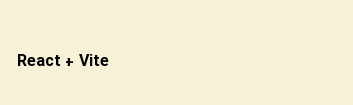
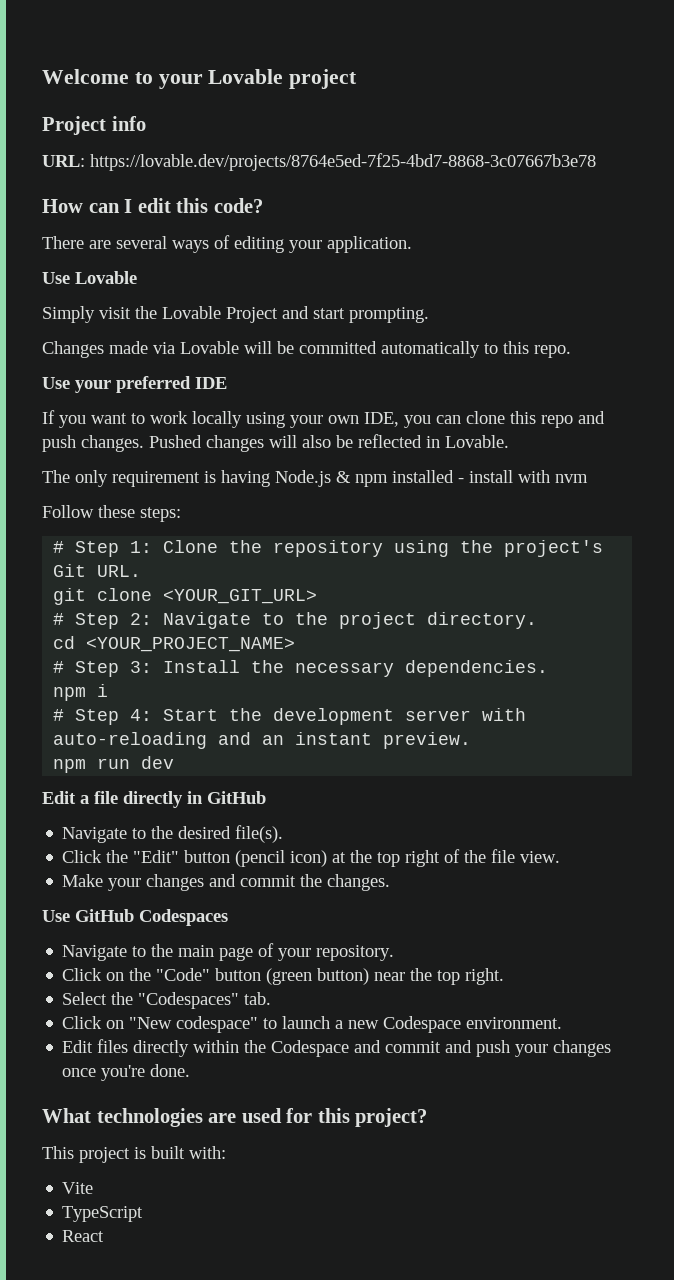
- React + Vite
+ Welcome to your Lovable project
+ Project info
+ URL: https://lovable.dev/projects/8764e5ed-7f25-4bd7-8868-3c07667b3e78
+ How can I edit this code?
+ There are several ways of editing your application.
+ Use Lovable
+ Simply visit the Lovable Project and start prompting.
+ Changes made via Lovable will be committed automatically to this repo.
+ Use your preferred IDE
+ If you want to work locally using your own IDE, you can clone this repo and push changes. Pushed changes will also be reflected in Lovable.
+ The only requirement is having Node.js & npm installed - install with nvm
+ Follow these steps:
+ # Step 1: Clone the repository using the project's Git URL.
+ git clone <YOUR_GIT_URL>
+ # Step 2: Navigate to the project directory.
+ cd <YOUR_PROJECT_NAME>
+ # Step 3: Install the necessary dependencies.
+ npm i
+ # Step 4: Start the development server with auto-reloading and an instant preview.
+ npm run dev
+ Edit a file directly in GitHub
+ Navigate to the desired file(s).
+ Click the "Edit" button (pencil icon) at the top right of the file view.
+ Make your changes and commit the changes.
+ Use GitHub Codespaces
+ Navigate to the main page of your repository.
+ Click on the "Code" button (green button) near the top right.
+ Select the "Codespaces" tab.
+ Click on "New codespace" to launch a new Codespace environment.
+ Edit files directly within the Codespace and commit and push your changes once you're done.
+ What technologies are used for this project?
+ This project is built with:
+ Vite
+ TypeScript
+ React

